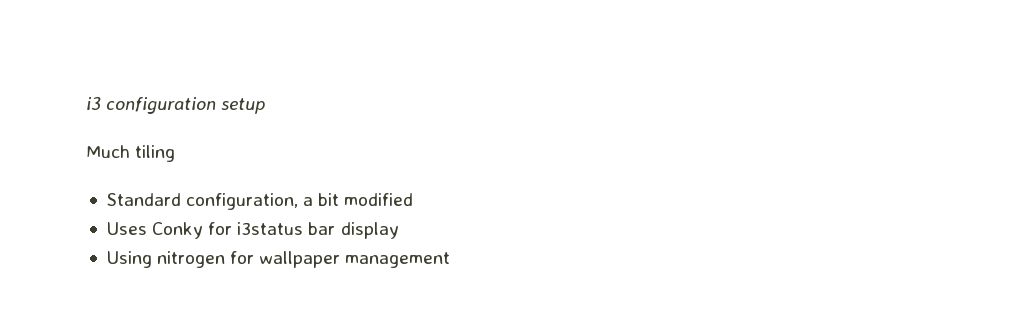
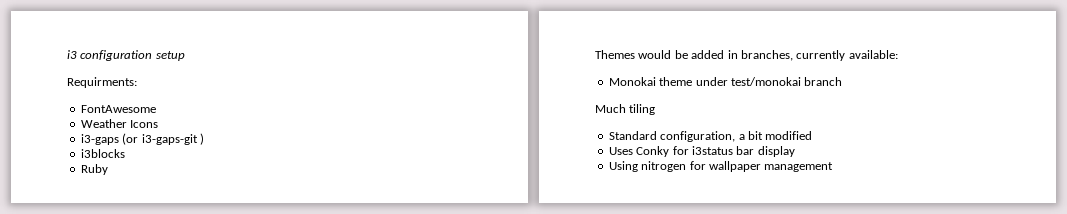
+ Requirments:
+ FontAwesome
+ Weather Icons
+ i3-gaps (or i3-gaps-git )
+ i3blocks
+ Ruby
+ Themes would be added in branches, currently available:
+ Monokai theme under test/monokai branch

